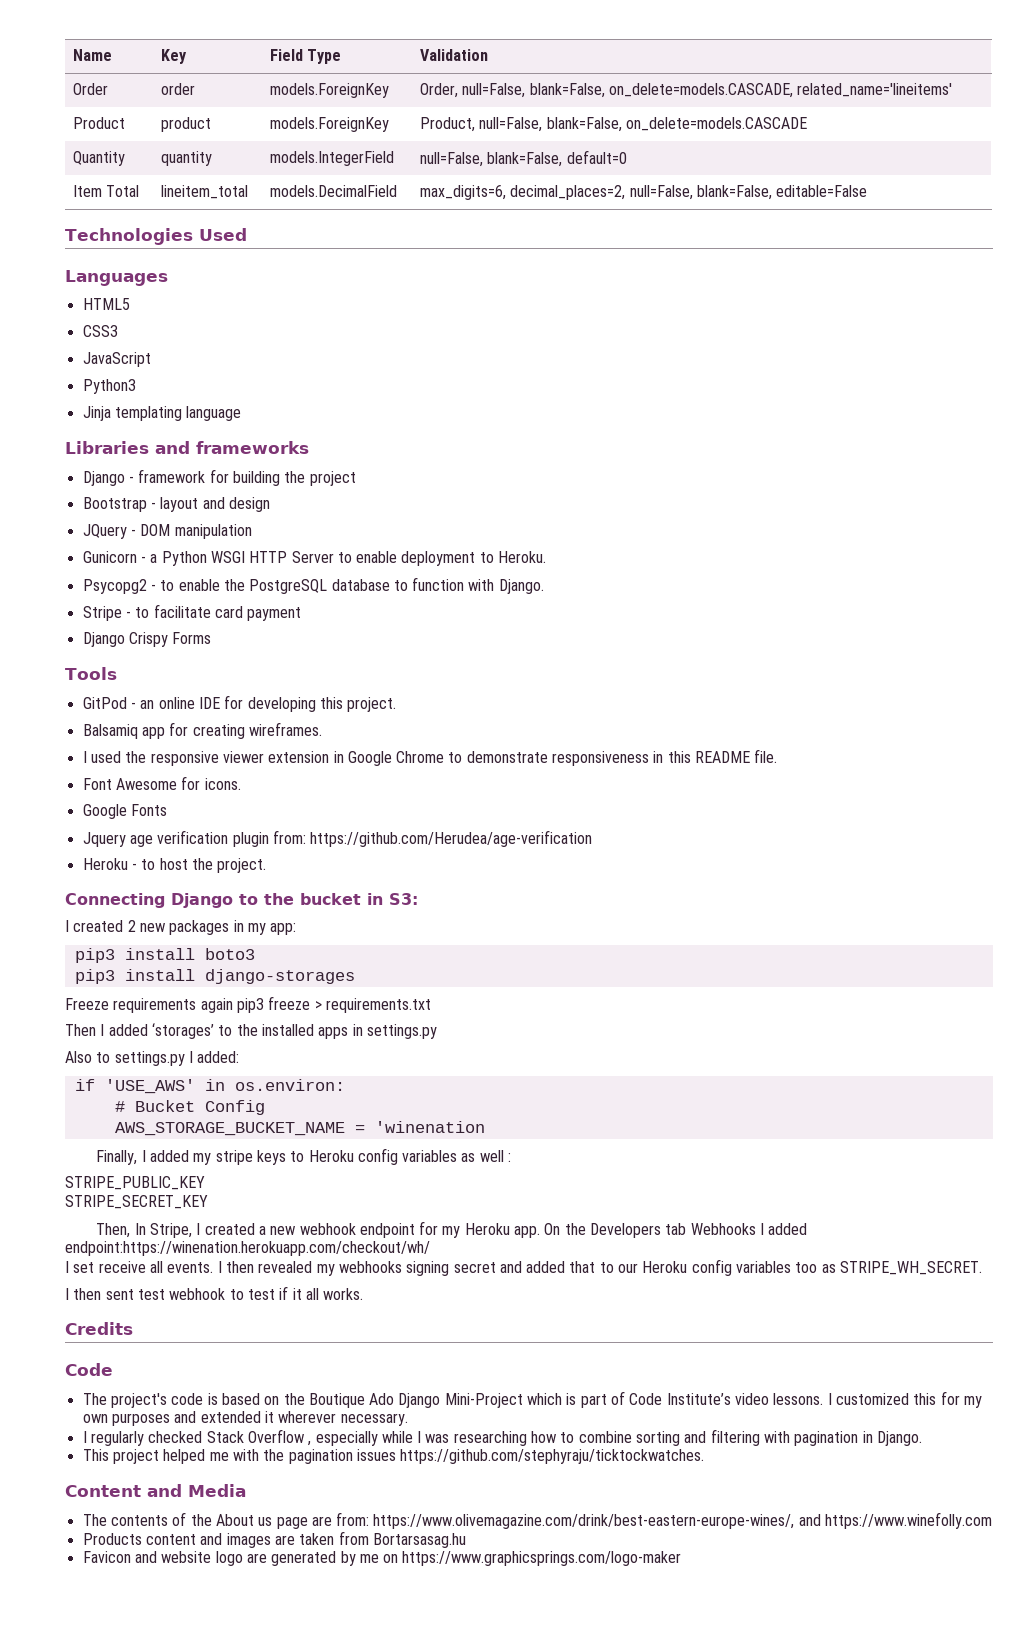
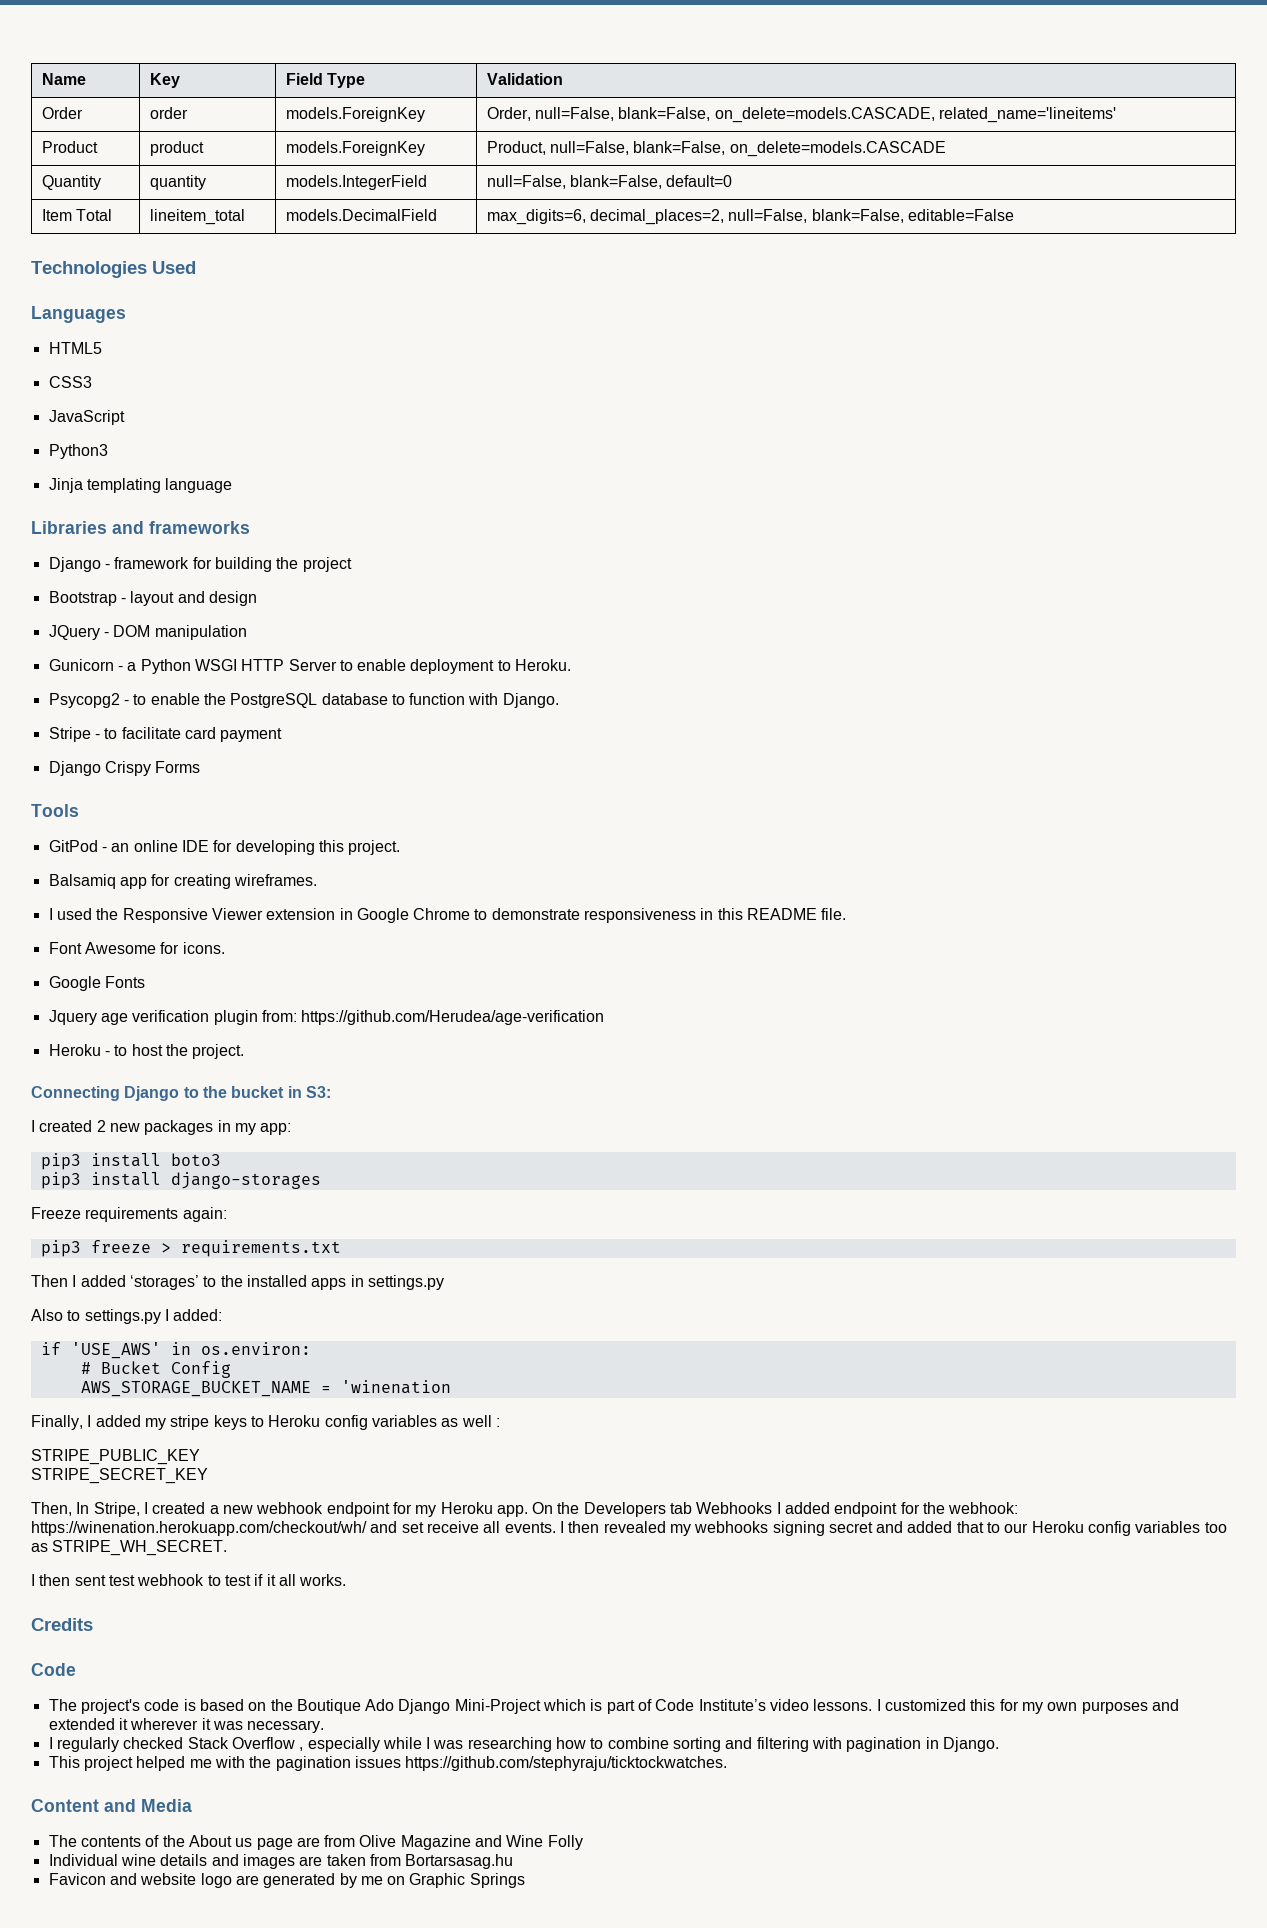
- I used the responsive viewer extension in Google Chrome to demonstrate responsiveness in this README file.
+ I used the Responsive Viewer extension in Google Chrome to demonstrate responsiveness in this README file.
- Freeze requirements again pip3 freeze > requirements.txt
+ Freeze requirements again:
+ pip3 freeze > requirements.txt
- On the Developers tab Webhooks I added endpoint:https://winenation.herokuapp.com/checkout/wh/
- I set receive all events.
+ On the Developers tab Webhooks I added endpoint for the webhook: https://winenation.herokuapp.com/checkout/wh/ and set receive all events.
- I customized this for my own purposes and extended it wherever necessary.
+ I customized this for my own purposes and extended it wherever it was necessary.
- The contents of the About us page are from: https://www.olivemagazine.com/drink/best-eastern-europe-wines/, and https://www.winefolly.com
- Products content and images are taken from Bortarsasag.hu
+ The contents of the About us page are from Olive Magazine and Wine Folly
+ Individual wine details and images are taken from Bortarsasag.hu
- Favicon and website logo are generated by me on https://www.graphicsprings.com/logo-maker
+ Favicon and website logo are generated by me on Graphic Springs

